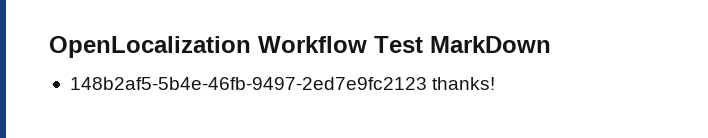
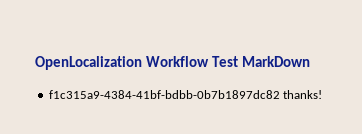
- 148b2af5-5b4e-46fb-9497-2ed7e9fc2123 thanks!
+ f1c315a9-4384-41bf-bdbb-0b7b1897dc82 thanks!

